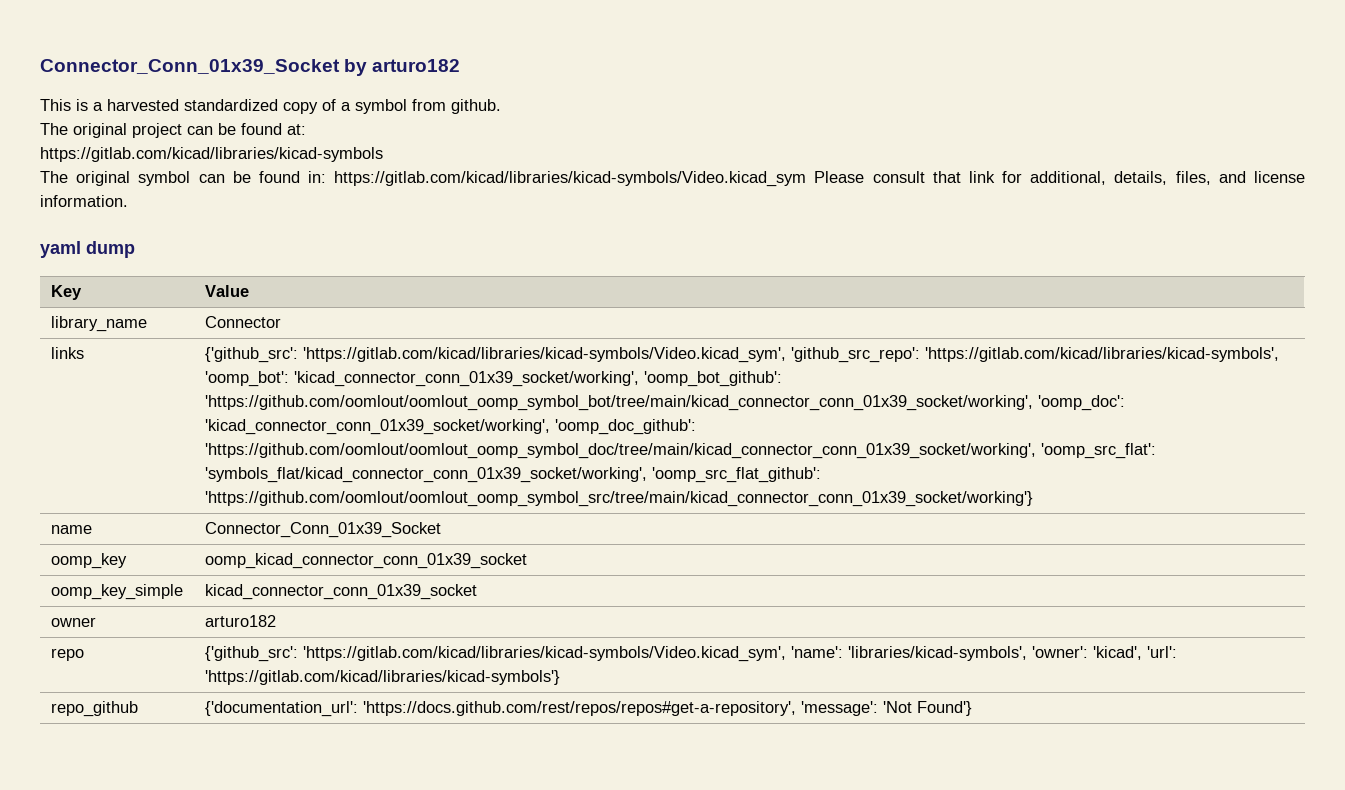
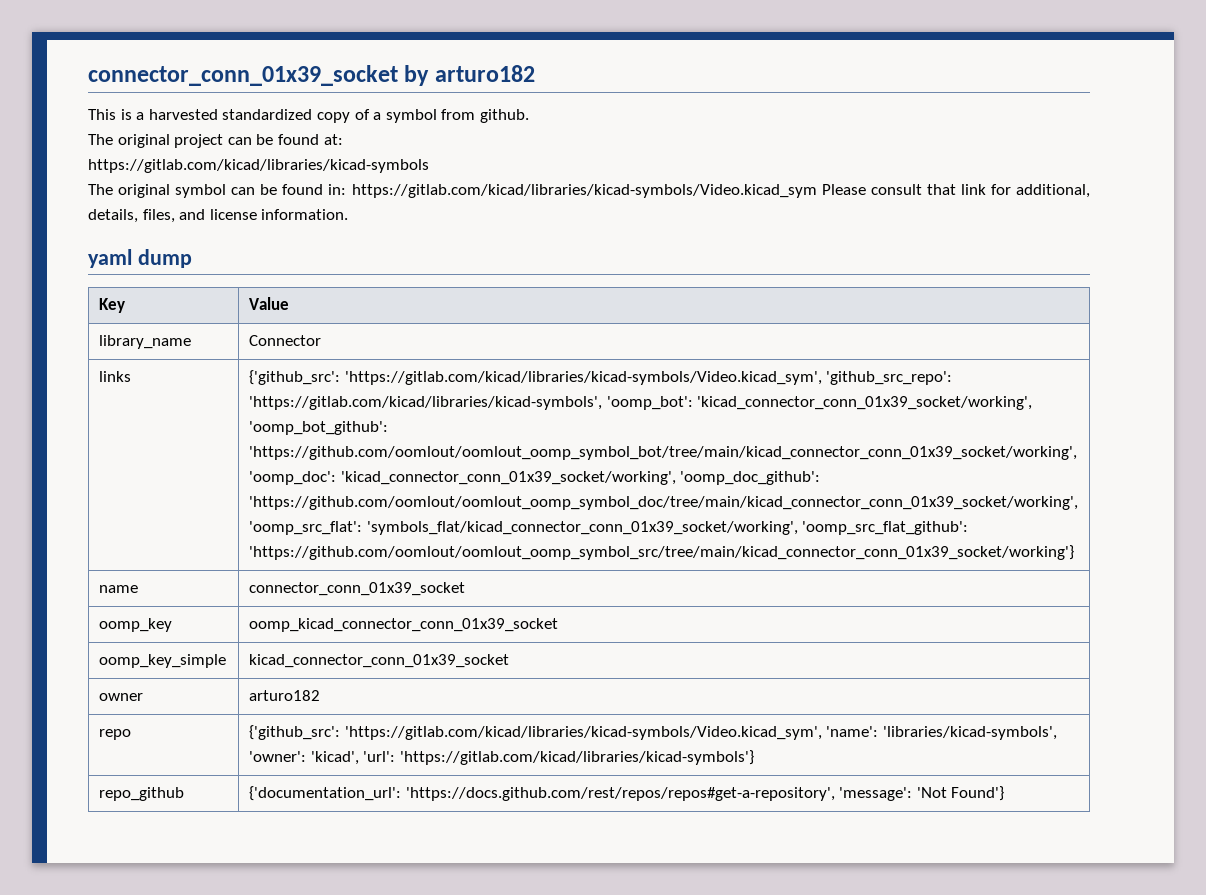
- Connector_Conn_01x39_Socket by arturo182
+ connector_conn_01x39_socket by arturo182
- name | Connector_Conn_01x39_Socket
+ name | connector_conn_01x39_socket

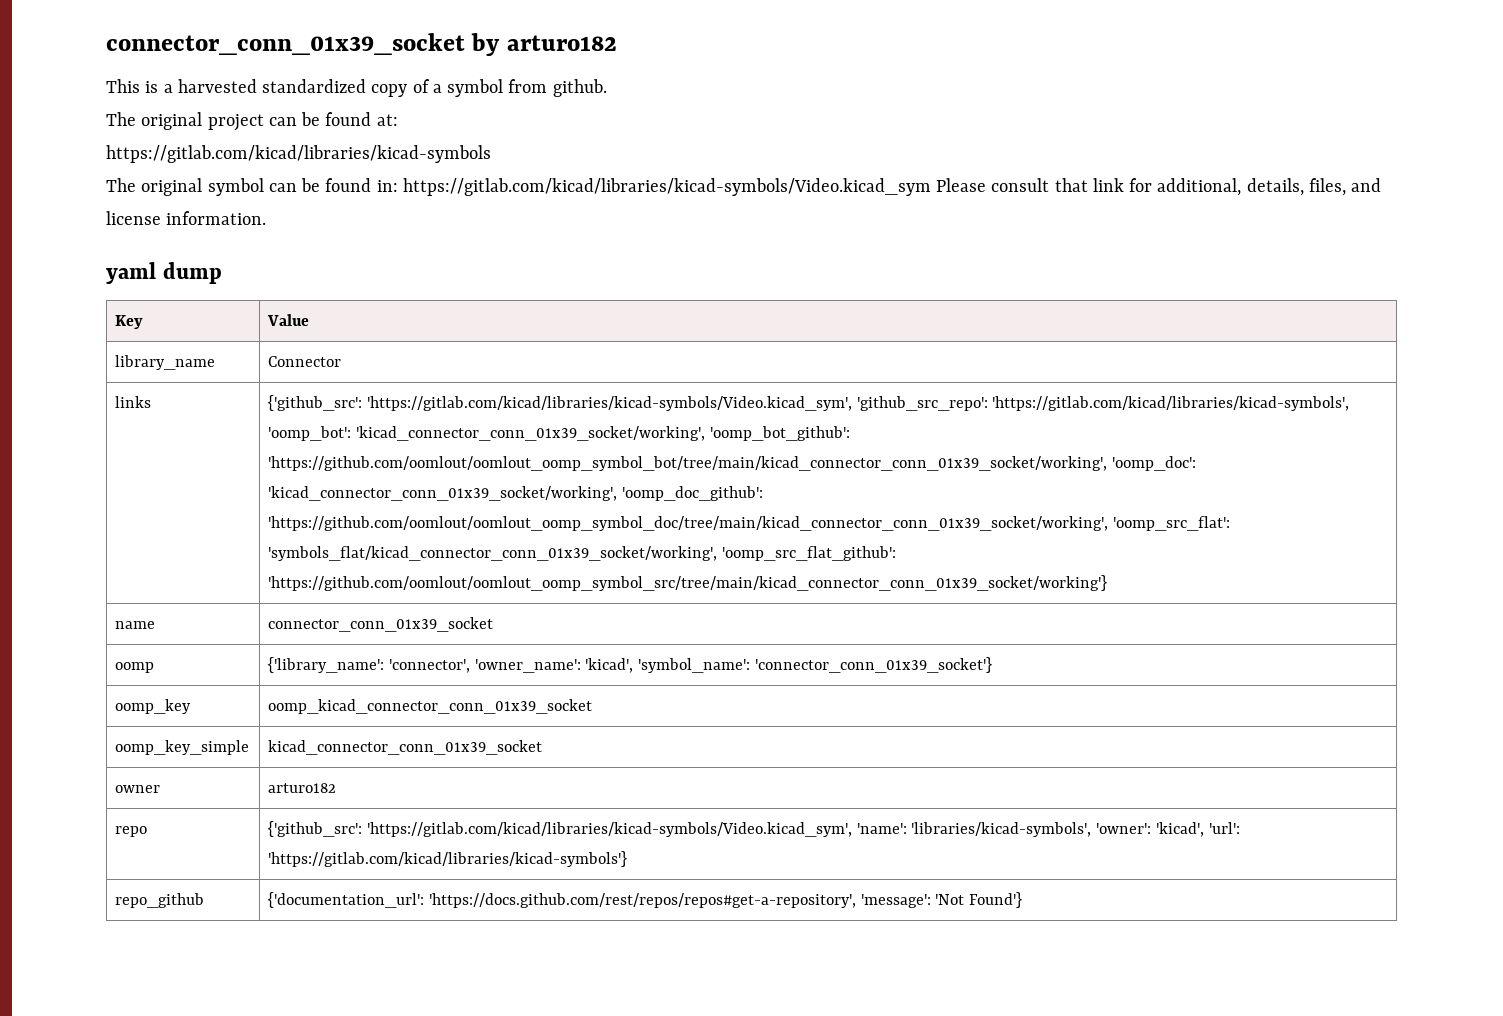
+ oomp | {'library_name': 'connector', 'owner_name': 'kicad', 'symbol_name': 'connector_conn_01x39_socket'}

